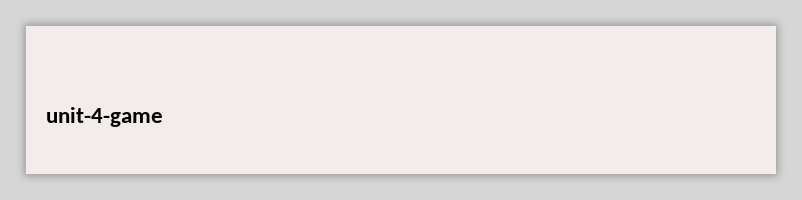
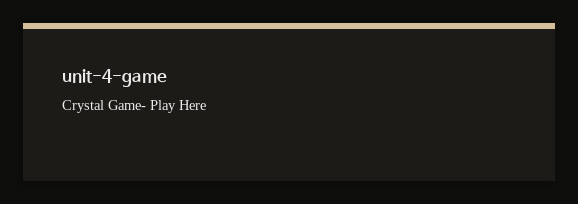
+ Crystal Game- Play Here

